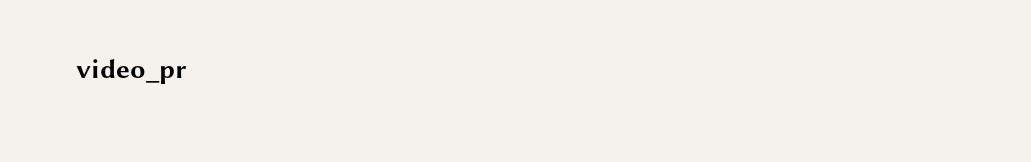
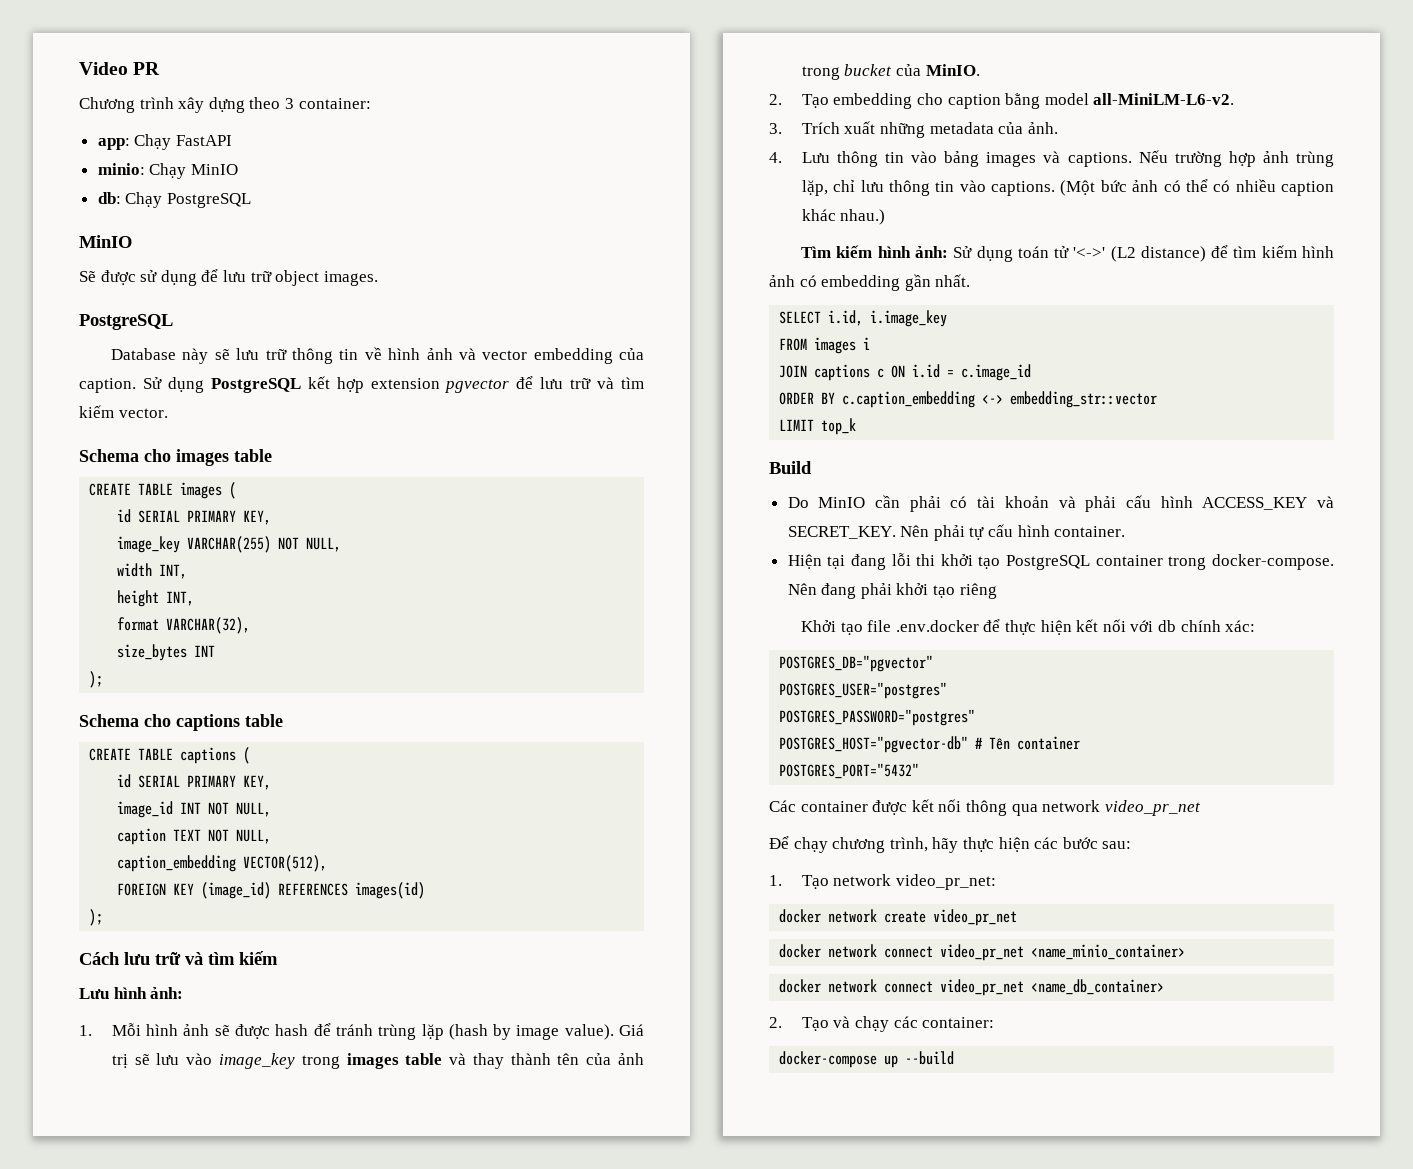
- video_pr
+ Video PR
+ Chương trình xây dựng theo 3 container:
+ app: Chạy FastAPI
+ minio: Chạy MinIO
+ db: Chạy PostgreSQL
+ MinIO
+ Sẽ được sử dụng để lưu trữ object images.
+ PostgreSQL
+ Database này sẽ lưu trữ thông tin về hình ảnh và vector embedding của caption. Sử dụng PostgreSQL kết hợp extension pgvector để lưu trữ và tìm kiếm vector.
+ Schema cho images table
+ CREATE TABLE images (
+ id SERIAL PRIMARY KEY,
+ image_key VARCHAR(255) NOT NULL,
+ width INT,
+ height INT,
+ format VARCHAR(32),
+ size_bytes INT
+ );
+ Schema cho captions table
+ CREATE TABLE captions (
+ id SERIAL PRIMARY KEY,
+ image_id INT NOT NULL,
+ caption TEXT NOT NULL,
+ caption_embedding VECTOR(512),
+ FOREIGN KEY (image_id) REFERENCES images(id)
+ );
+ Cách lưu trữ và tìm kiếm
+ Lưu hình ảnh:
+ 1. Mỗi hình ảnh sẽ được hash để tránh trùng lặp (hash by image value). Giá trị sẽ lưu vào image_key trong images table và thay thành tên của ảnh trong bucket của MinIO.
+ 2. Tạo embedding cho caption bằng model all-MiniLM-L6-v2.
+ 3. Trích xuất những metadata của ảnh.
+ 4. Lưu thông tin vào bảng images và captions. Nếu trường hợp ảnh trùng lặp, chỉ lưu thông tin vào captions. (Một bức ảnh có thể có nhiều caption khác nhau.)
+ Tìm kiếm hình ảnh: Sử dụng toán tử '<->' (L2 distance) để tìm kiếm hình ảnh có embedding gần nhất.
+ SELECT i.id, i.image_key
+ FROM images i
+ JOIN captions c ON i.id = c.image_id
+ ORDER BY c.caption_embedding <-> embedding_str::vector
+ LIMIT top_k
+ Build
+ Do MinIO cần phải có tài khoản và phải cấu hình ACCESS_KEY và SECRET_KEY. Nên phải tự cấu hình container.
+ Hiện tại đang lỗi thi khởi tạo PostgreSQL container trong docker-compose. Nên đang phải khởi tạo riêng
+ Khởi tạo file .env.docker để thực hiện kết nối với db chính xác:
+ POSTGRES_DB="pgvector"
+ POSTGRES_USER="postgres"
+ POSTGRES_PASSWORD="postgres"
+ POSTGRES_HOST="pgvector-db" # Tên container
+ POSTGRES_PORT="5432"
+ Các container được kết nối thông qua network video_pr_net
+ Để chạy chương trình, hãy thực hiện các bước sau:
+ 1. Tạo network video_pr_net:
+ docker network create video_pr_net
+ docker network connect video_pr_net <name_minio_container>
+ docker network connect video_pr_net <name_db_container>
+ 2. Tạo và chạy các container:
+ docker-compose up --build

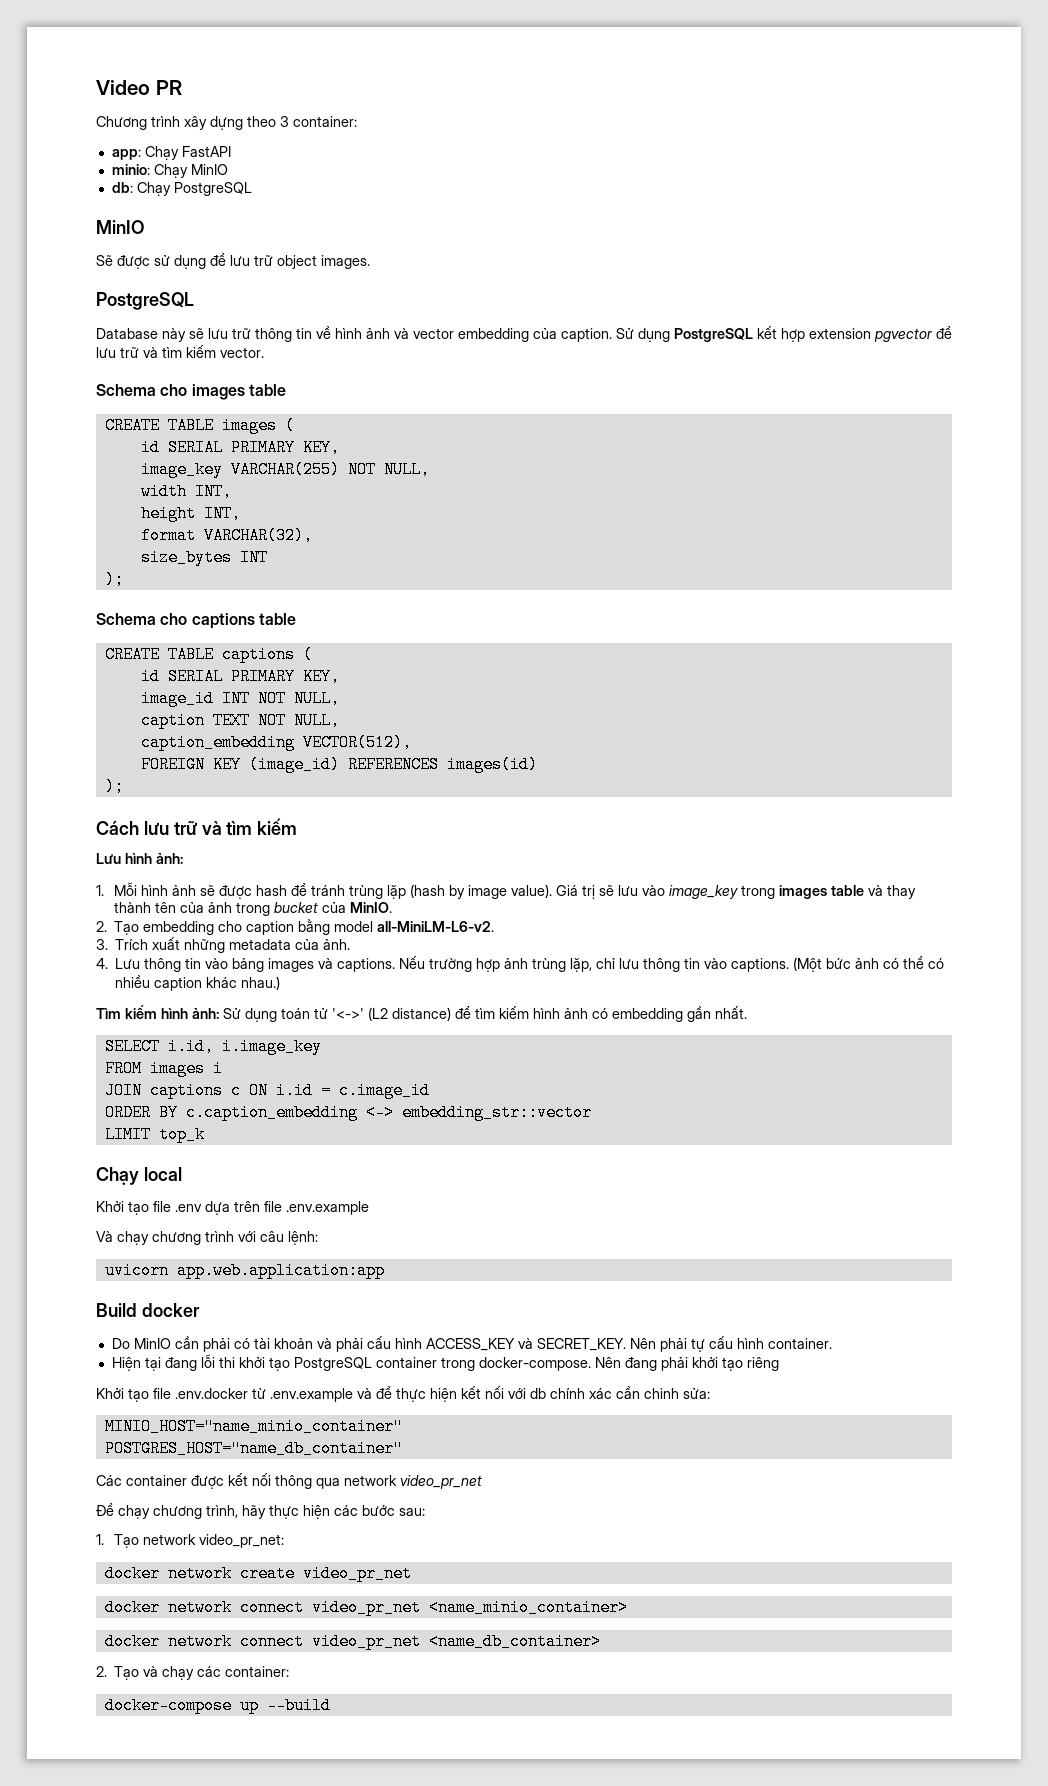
+ Chạy local
+ Khởi tạo file .env dựa trên file .env.example
+ Và chạy chương trình với câu lệnh:
+ uvicorn app.web.application:app
- Build
+ Build docker
- Khởi tạo file .env.docker để thực hiện kết nối với db chính xác:
- POSTGRES_DB="pgvector"
- POSTGRES_USER="postgres"
- POSTGRES_PASSWORD="postgres"
- POSTGRES_HOST="pgvector-db" # Tên container
- POSTGRES_PORT="5432"
+ Khởi tạo file .env.docker từ .env.example và để thực hiện kết nối với db chính xác cần chinh sửa:
+ MINIO_HOST="name_minio_container"
+ POSTGRES_HOST="name_db_container"

